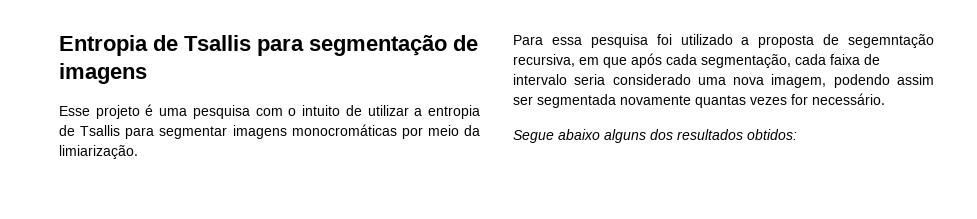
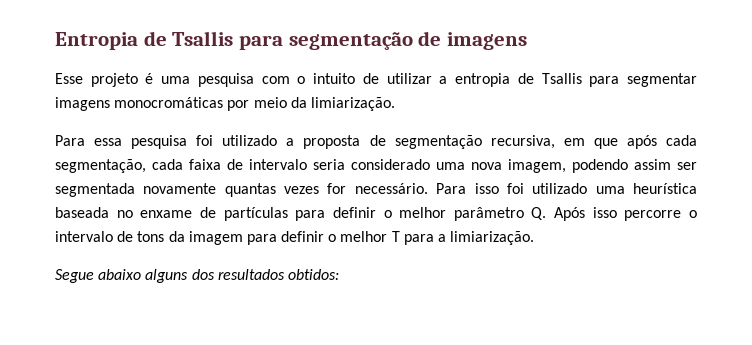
- Para essa pesquisa foi utilizado a proposta de segemntação recursiva, em que após cada segmentação, cada faixa de intervalo seria considerado uma nova imagem, podendo assim ser segmentada novamente quantas vezes for necessário.
+ Para essa pesquisa foi utilizado a proposta de segmentação recursiva, em que após cada segmentação, cada faixa de intervalo seria considerado uma nova imagem, podendo assim ser segmentada novamente quantas vezes for necessário. Para isso foi utilizado uma heurística baseada no enxame de partículas para definir o melhor parâmetro Q. Após isso percorre o intervalo de tons da imagem para definir o melhor T para a limiarização.

